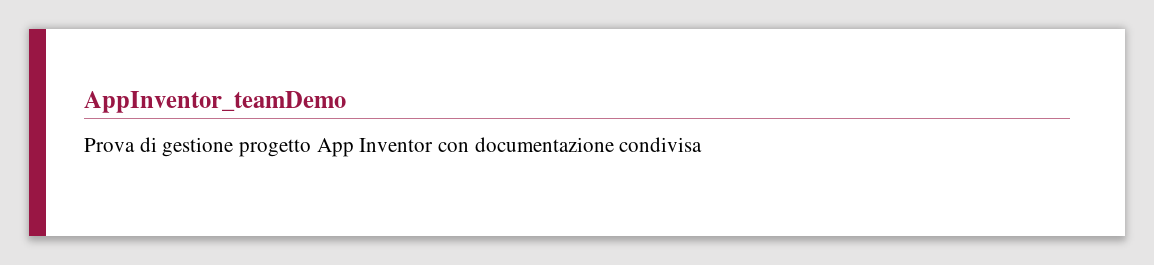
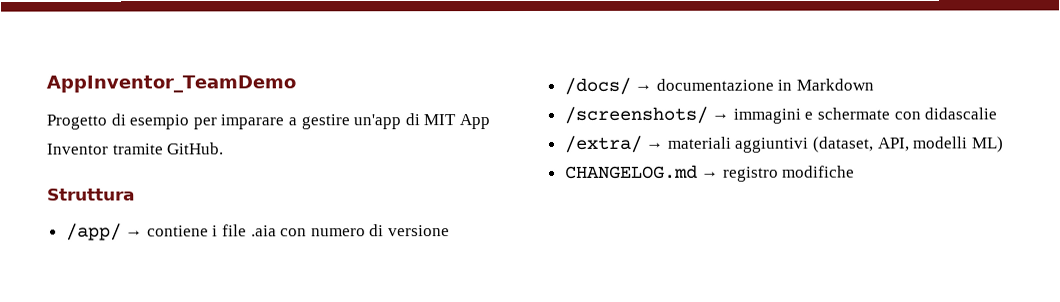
- AppInventor_teamDemo
- Prova di gestione progetto App Inventor con documentazione condivisa
+ AppInventor_TeamDemo
+ Progetto di esempio per imparare a gestire un'app di MIT App Inventor tramite GitHub.
+ Struttura
+ /app/ → contiene i file .aia con numero di versione
+ /docs/ → documentazione in Markdown
+ /screenshots/ → immagini e schermate con didascalie
+ /extra/ → materiali aggiuntivi (dataset, API, modelli ML)
+ CHANGELOG.md → registro modifiche

